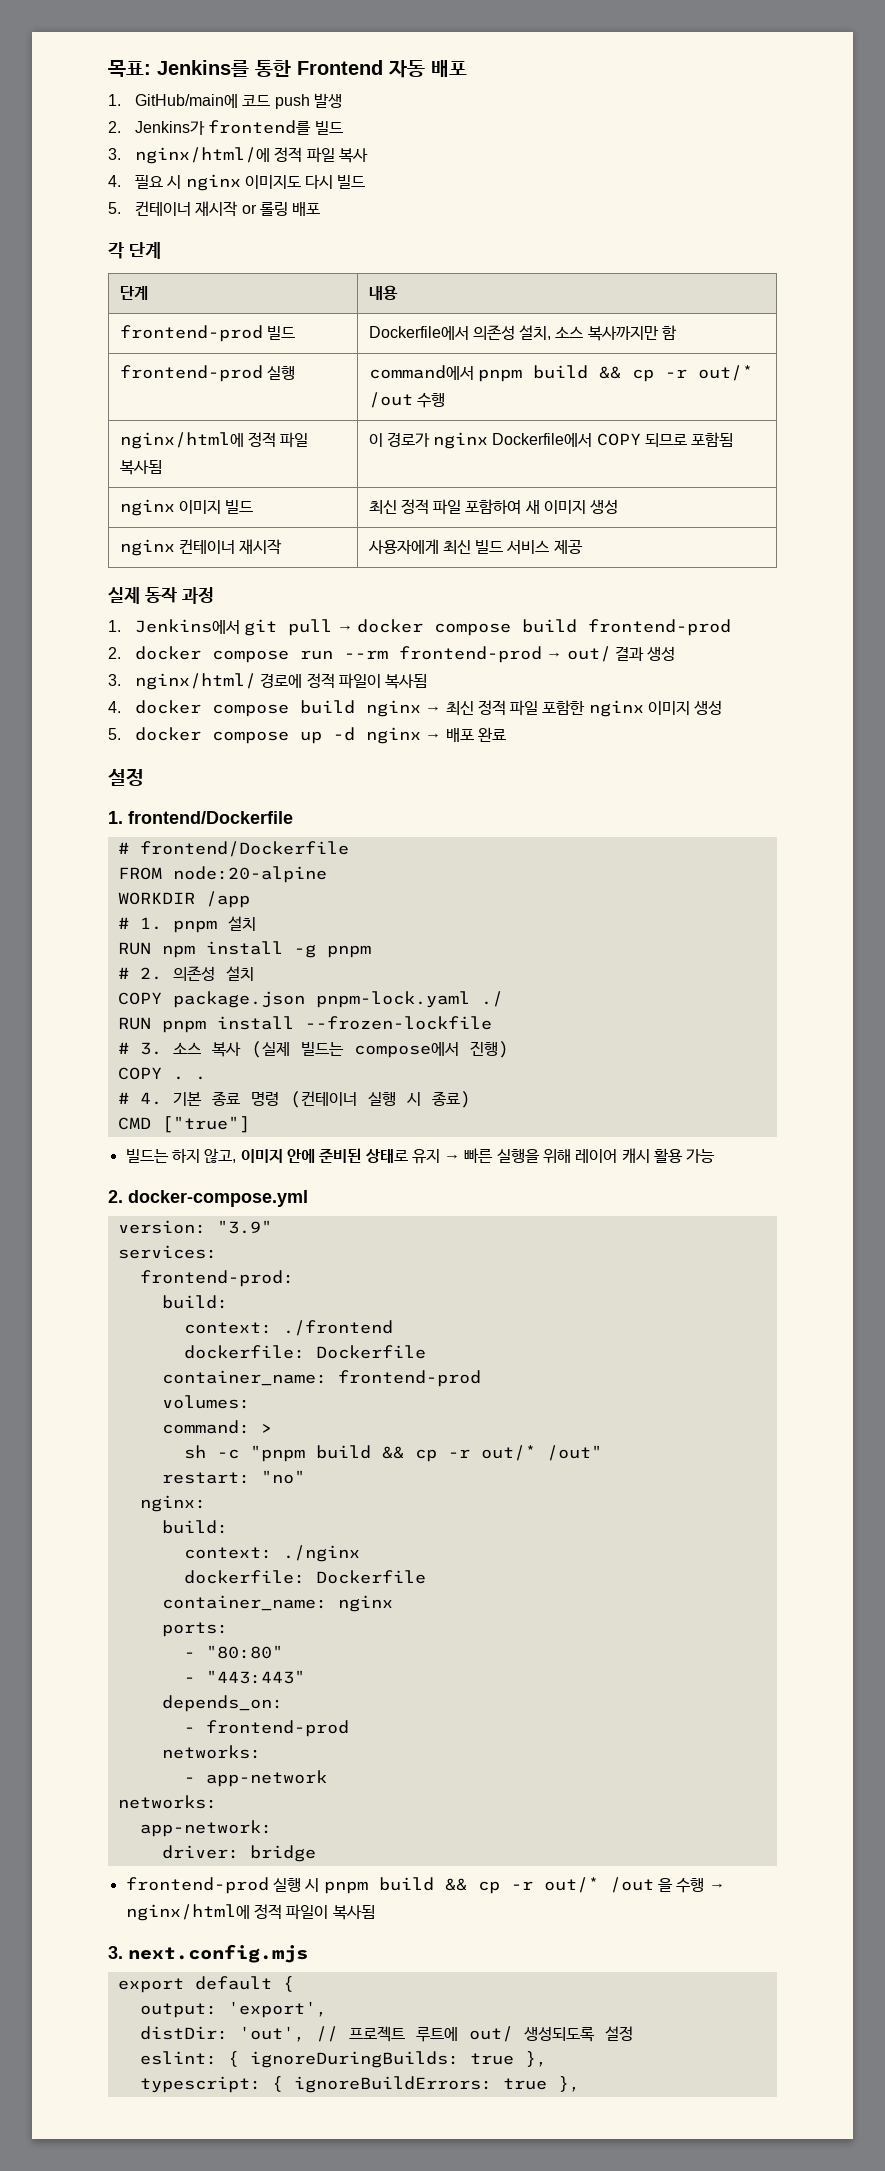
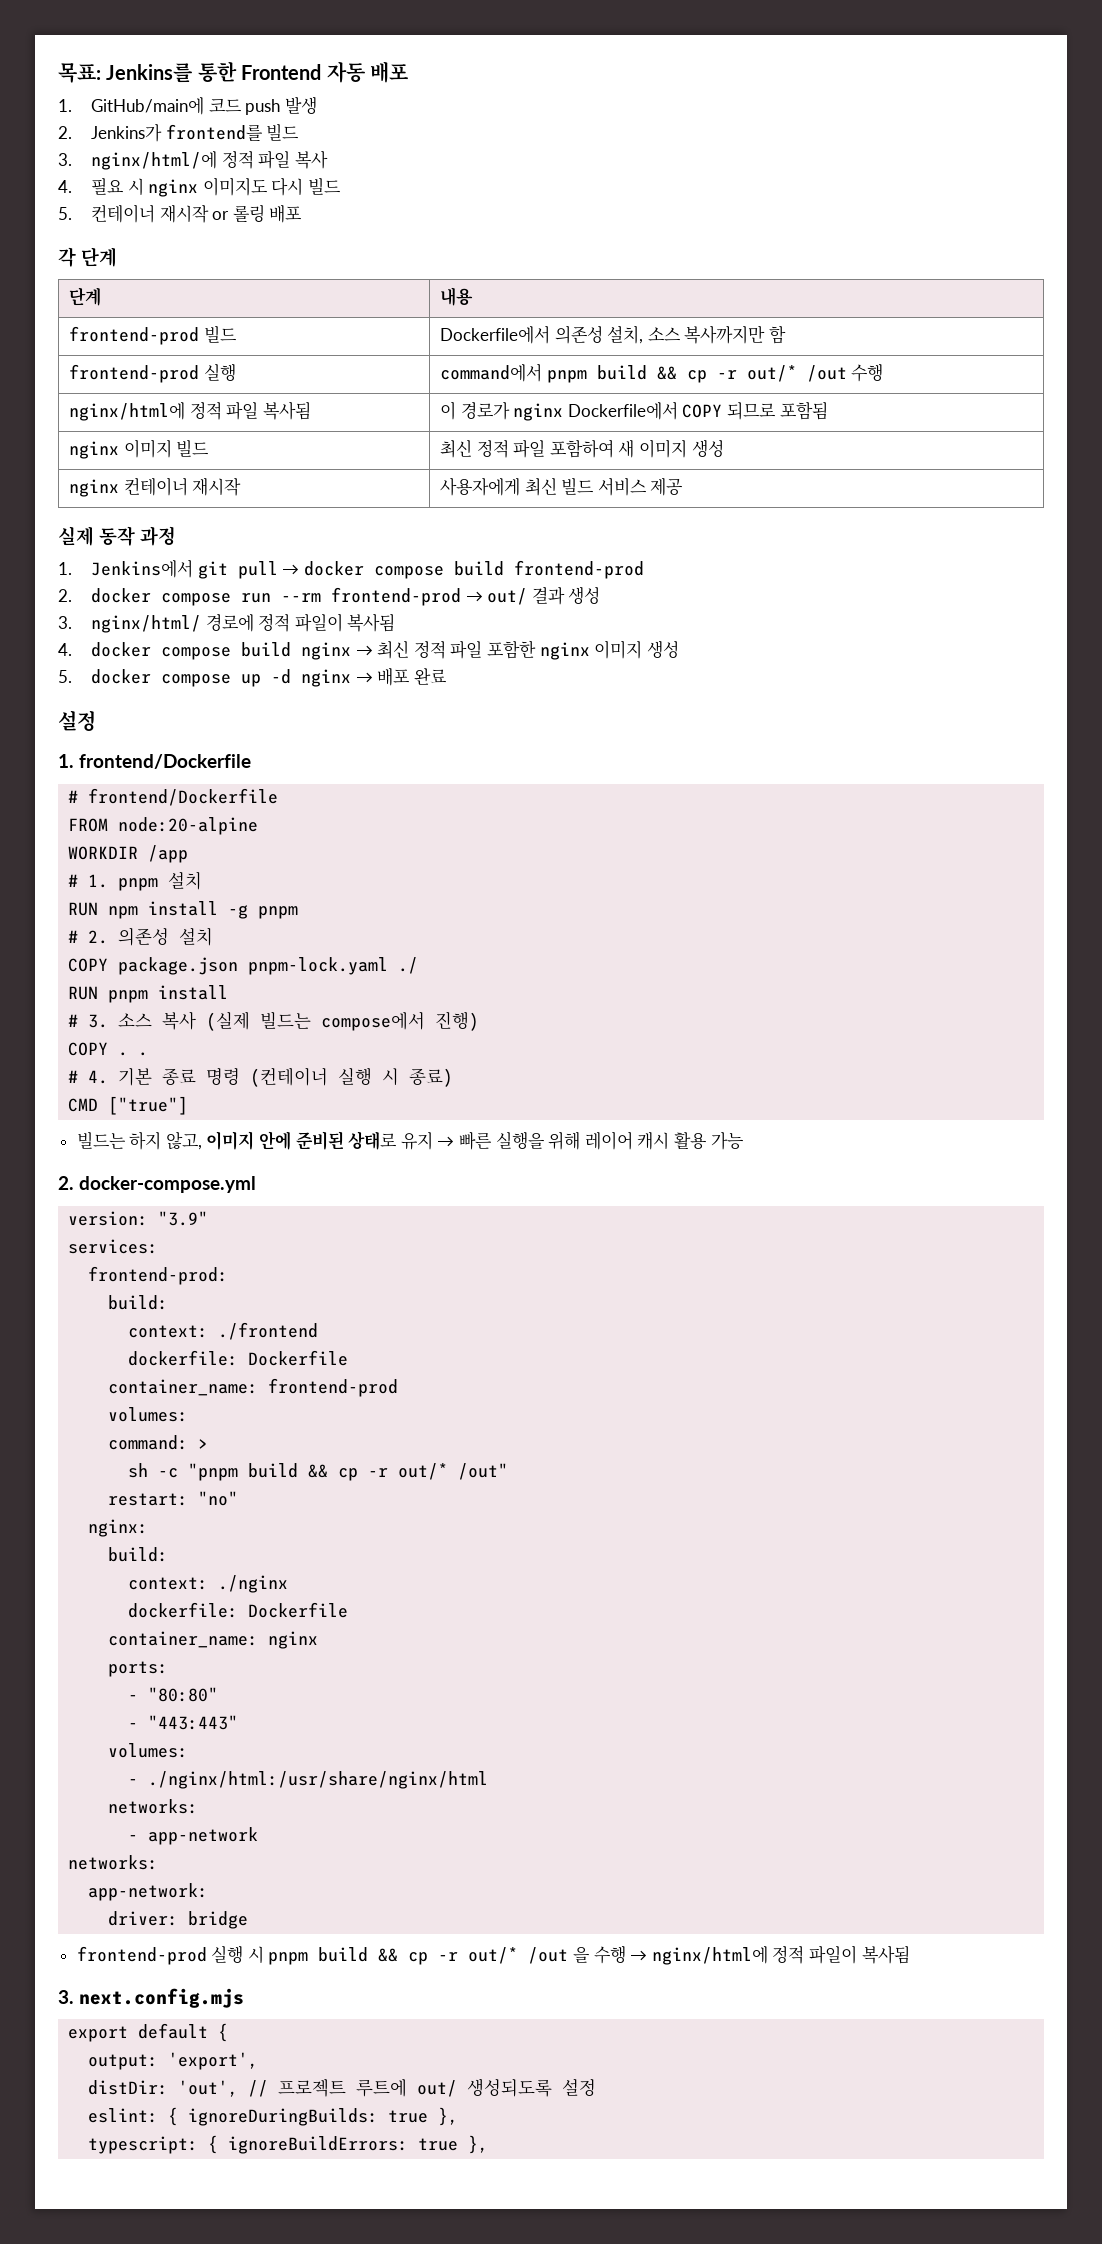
- RUN pnpm install --frozen-lockfile
+ RUN pnpm install
  - "443:443"
- depends_on:
- - frontend-prod
+ volumes:
+ - ./nginx/html:/usr/share/nginx/html

